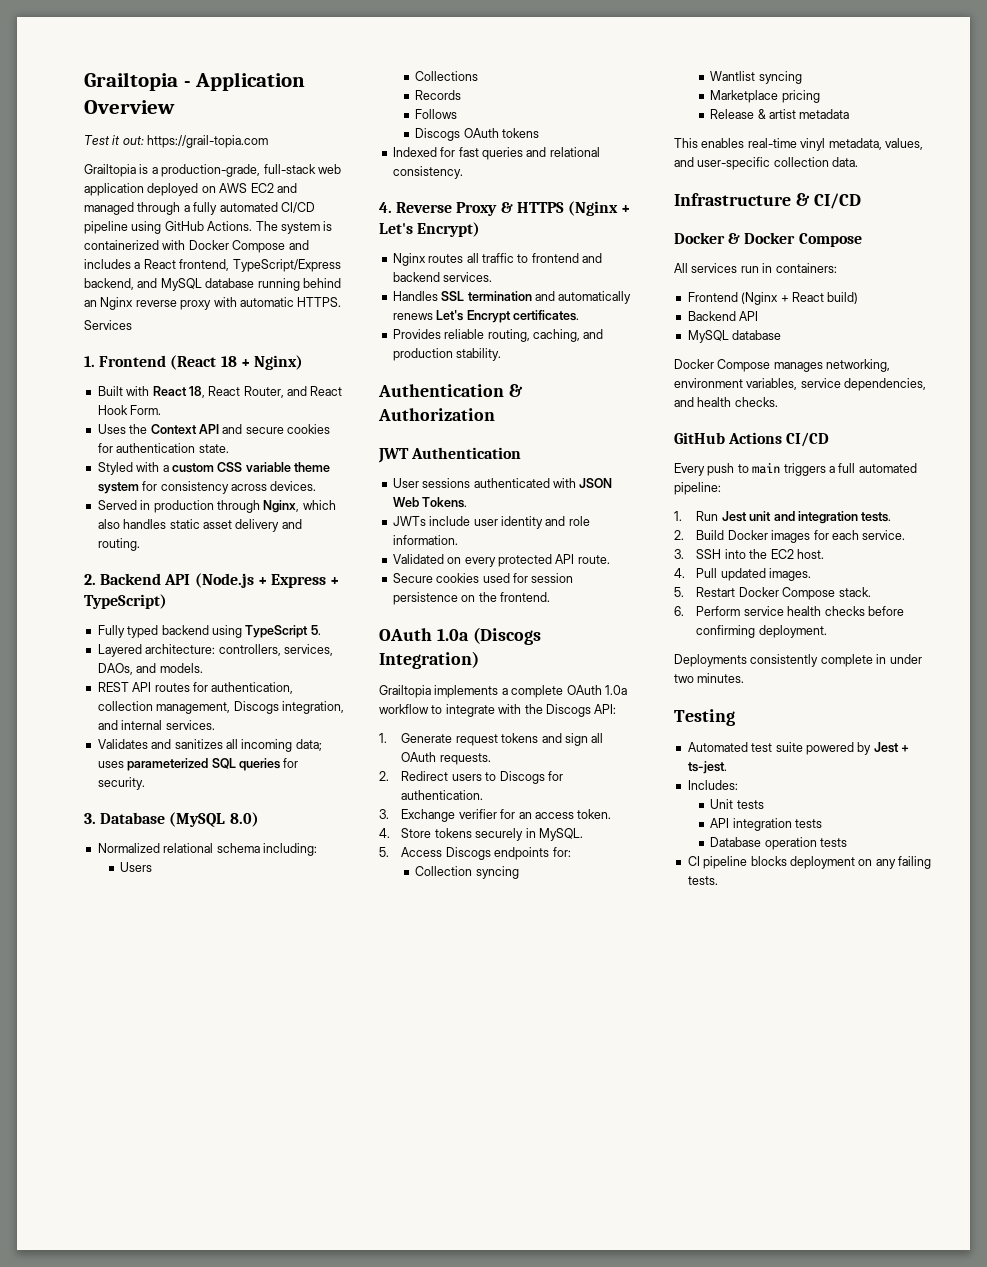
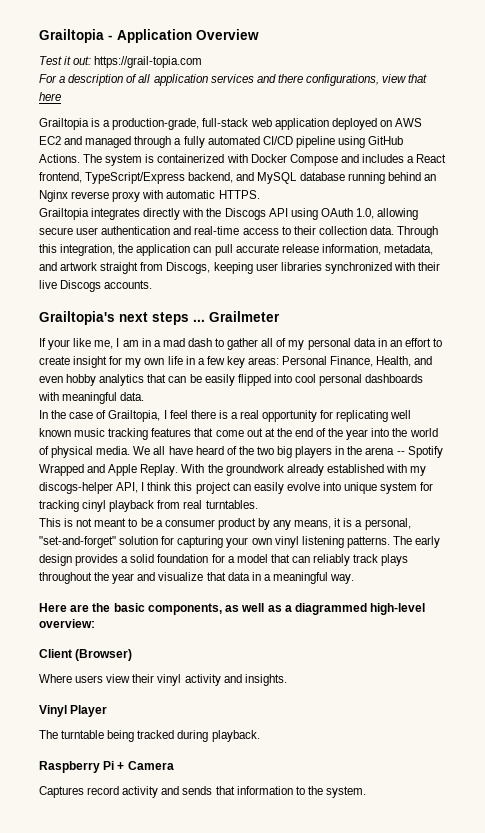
+ For a description of all application services and there configurations, view that here
- Services
- 1. Frontend (React 18 + Nginx)
- Built with React 18, React Router, and React Hook Form.
- Uses the Context API and secure cookies for authentication state.
- Styled with a custom CSS variable theme system for consistency across devices.
- Served in production through Nginx, which also handles static asset delivery and routing.
- 2. Backend API (Node.js + Express + TypeScript)
- Fully typed backend using TypeScript 5.
- Layered architecture: controllers, services, DAOs, and models.
- REST API routes for authentication, collection management, Discogs integration, and internal services.
- Validates and sanitizes all incoming data; uses parameterized SQL queries for security.
- 3. Database (MySQL 8.0)
- Normalized relational schema including:
- Users
- Collections
- Records
- Follows
- Discogs OAuth tokens
- Indexed for fast queries and relational consistency.
- 4. Reverse Proxy & HTTPS (Nginx + Let's Encrypt)
- Nginx routes all traffic to frontend and backend services.
- Handles SSL termination and automatically renews Let's Encrypt certificates.
- Provides reliable routing, caching, and production stability.
- Authentication & Authorization
- JWT Authentication
- User sessions authenticated with JSON Web Tokens.
- JWTs include user identity and role information.
- Validated on every protected API route.
- Secure cookies used for session persistence on the frontend.
- OAuth 1.0a (Discogs Integration)
- Grailtopia implements a complete OAuth 1.0a workflow to integrate with the Discogs API:
- 1. Generate request tokens and sign all OAuth requests.
- 2. Redirect users to Discogs for authentication.
- 3. Exchange verifier for an access token.
- 4. Store tokens securely in MySQL.
- 5. Access Discogs endpoints for:
- Collection syncing
- Wantlist syncing
- Marketplace pricing
- Release & artist metadata
- This enables real-time vinyl metadata, values, and user-specific collection data.
- Infrastructure & CI/CD
- Docker & Docker Compose
- All services run in containers:
- Frontend (Nginx + React build)
- Backend API
- MySQL database
- Docker Compose manages networking, environment variables, service dependencies, and health checks.
- GitHub Actions CI/CD
- Every push to main triggers a full automated pipeline:
- 1. Run Jest unit and integration tests.
- 2. Build Docker images for each service.
- 3. SSH into the EC2 host.
- 4. Pull updated images.
- 5. Restart Docker Compose stack.
- 6. Perform service health checks before confirming deployment.
- Deployments consistently complete in under two minutes.
- Testing
- Automated test suite powered by Jest + ts-jest.
- Includes:
- Unit tests
- API integration tests
- Database operation tests
- CI pipeline blocks deployment on any failing tests.
+ Grailtopia integrates directly with the Discogs API using OAuth 1.0, allowing secure user authentication and real-time access to their collection data. Through this integration, the application can pull accurate release information, metadata, and artwork straight from Discogs, keeping user libraries synchronized with their live Discogs accounts.
+ Grailtopia's next steps ... Grailmeter
+ If your like me, I am in a mad dash to gather all of my personal data in an effort to create insight for my own life in a few key areas: Personal Finance, Health, and even hobby analytics that can be easily flipped into cool personal dashboards with meaningful data.
+ In the case of Grailtopia, I feel there is a real opportunity for replicating well known music tracking features that come out at the end of the year into the world of physical media. We all have heard of the two big players in the arena -- Spotify Wrapped and Apple Replay. With the groundwork already established with my discogs-helper API, I think this project can easily evolve into unique system for tracking cinyl playback from real turntables.
+ This is not meant to be a consumer product by any means, it is a personal, "set-and-forget" solution for capturing your own vinyl listening patterns. The early design provides a solid foundation for a model that can reliably track plays throughout the year and visualize that data in a meaningful way.
+ Here are the basic components, as well as a diagrammed high-level overview:
+ Client (Browser)
+ Where users view their vinyl activity and insights.
+ Vinyl Player
+ The turntable being tracked during playback.
+ Raspberry Pi + Camera
+ Captures record activity and sends that information to the system.

